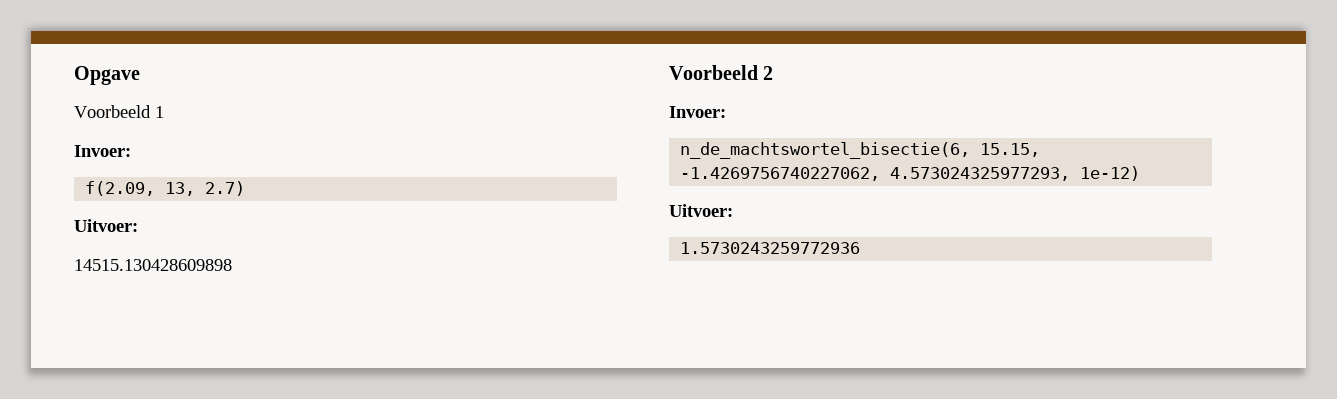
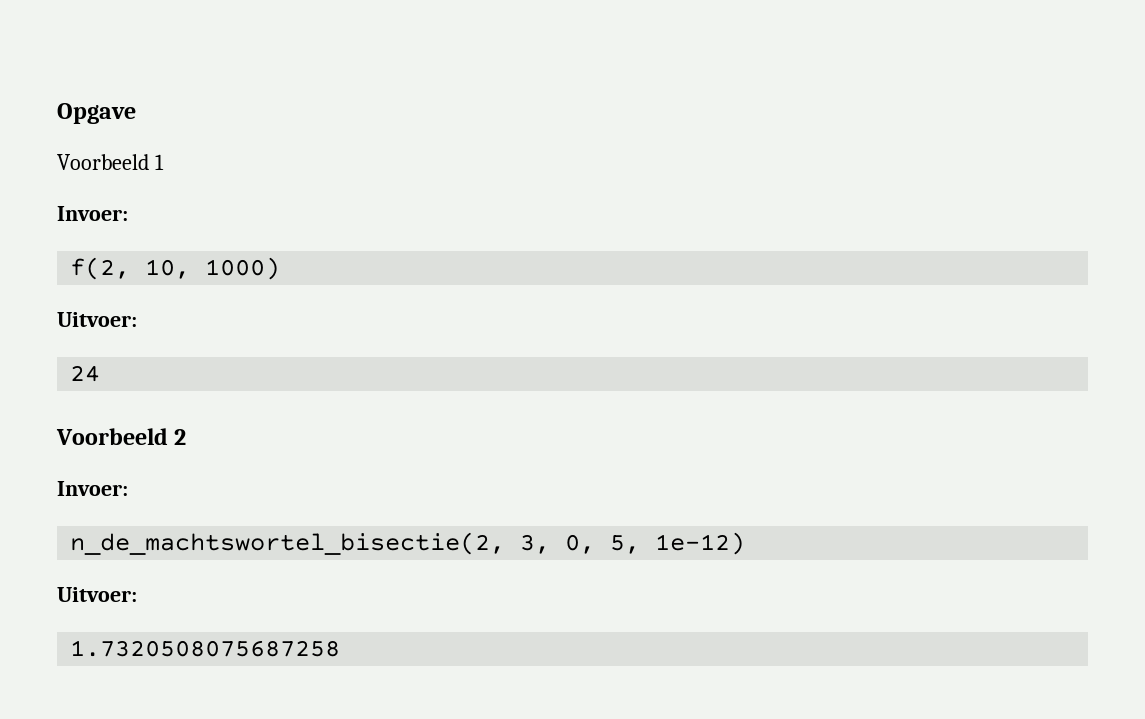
- f(2.09, 13, 2.7)
+ f(2, 10, 1000)
  Uitvoer:
- 14515.130428609898
+ 24
- n_de_machtswortel_bisectie(6, 15.15, -1.4269756740227062, 4.573024325977293, 1e-12)
+ n_de_machtswortel_bisectie(2, 3, 0, 5, 1e-12)
- 1.5730243259772936
+ 1.7320508075687258

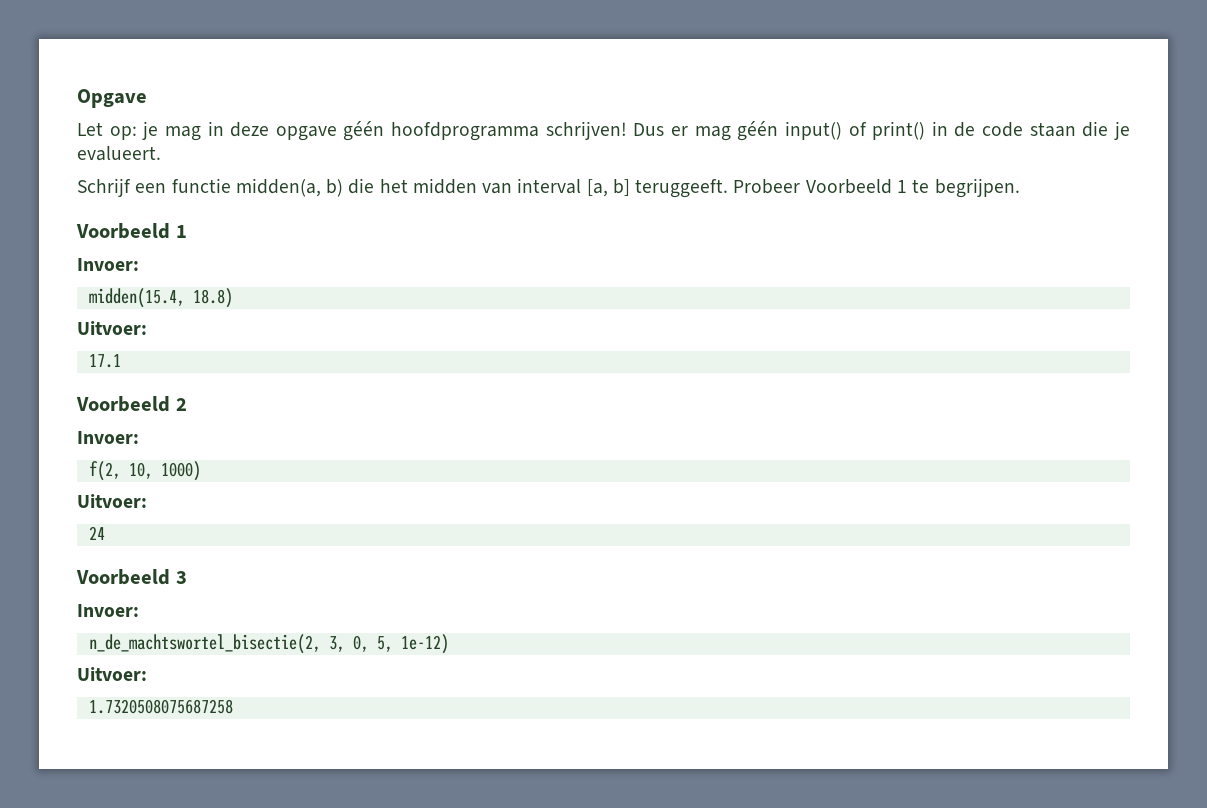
+ Let op: je mag in deze opgave géén hoofdprogramma schrijven! Dus er mag géén input() of print() in de code staan die je evalueert.
+ Schrijf een functie midden(a, b) die het midden van interval [a, b] teruggeeft. Probeer Voorbeeld 1 te begrijpen.
  Voorbeeld 1
+ Invoer:
+ midden(15.4, 18.8)
+ Uitvoer:
+ 17.1
+ Voorbeeld 2
- Voorbeeld 2
+ Voorbeeld 3

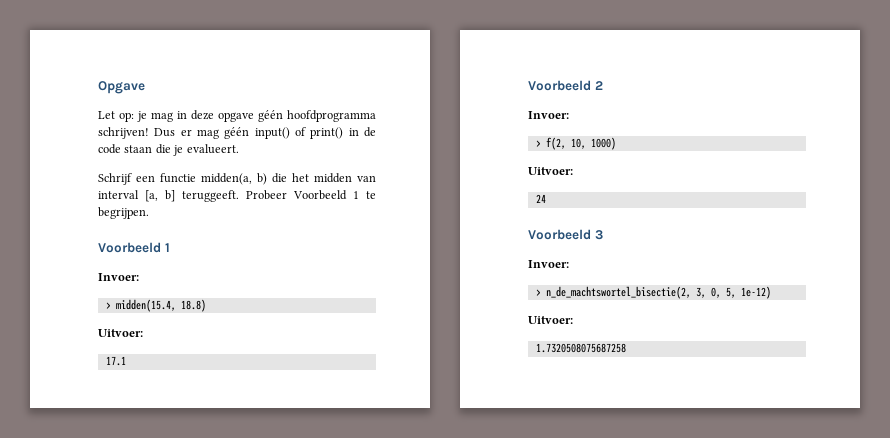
- midden(15.4, 18.8)
+ > midden(15.4, 18.8)
- f(2, 10, 1000)
+ > f(2, 10, 1000)
- n_de_machtswortel_bisectie(2, 3, 0, 5, 1e-12)
+ > n_de_machtswortel_bisectie(2, 3, 0, 5, 1e-12)

